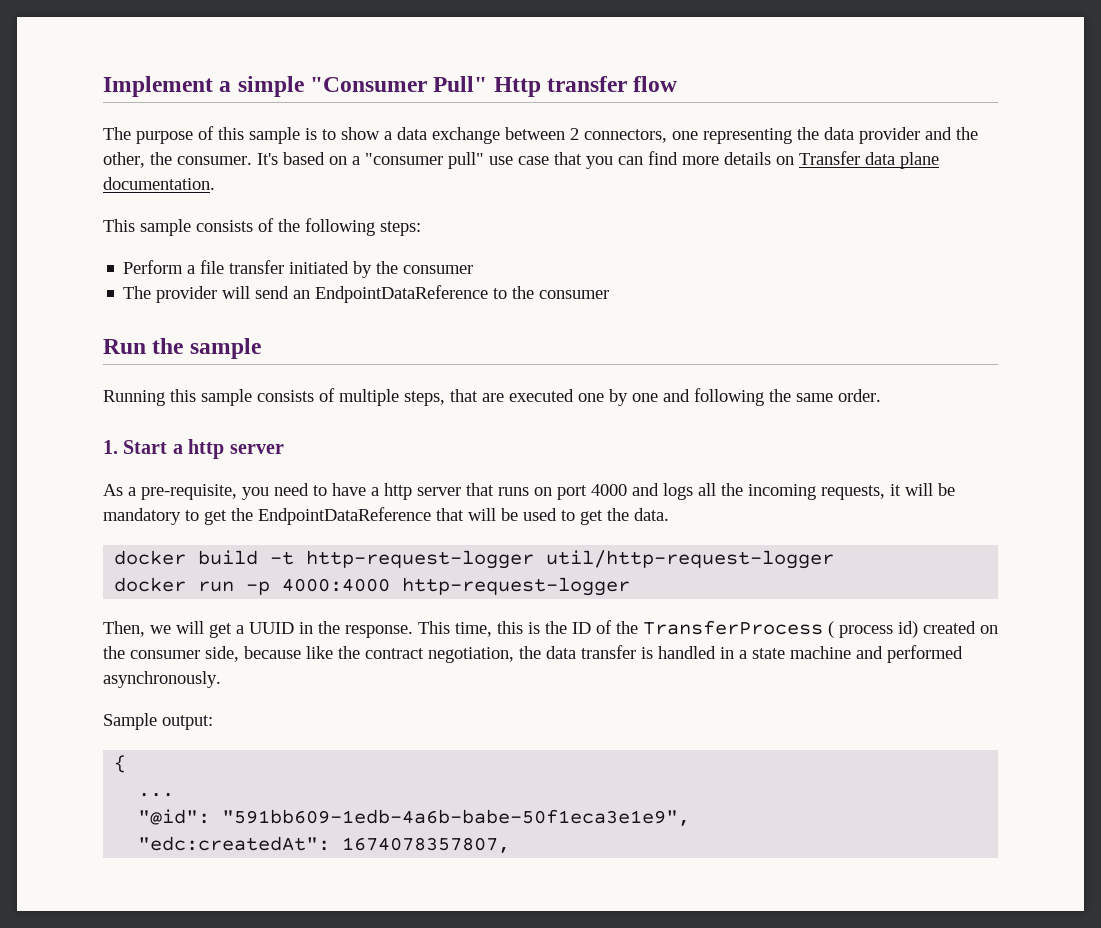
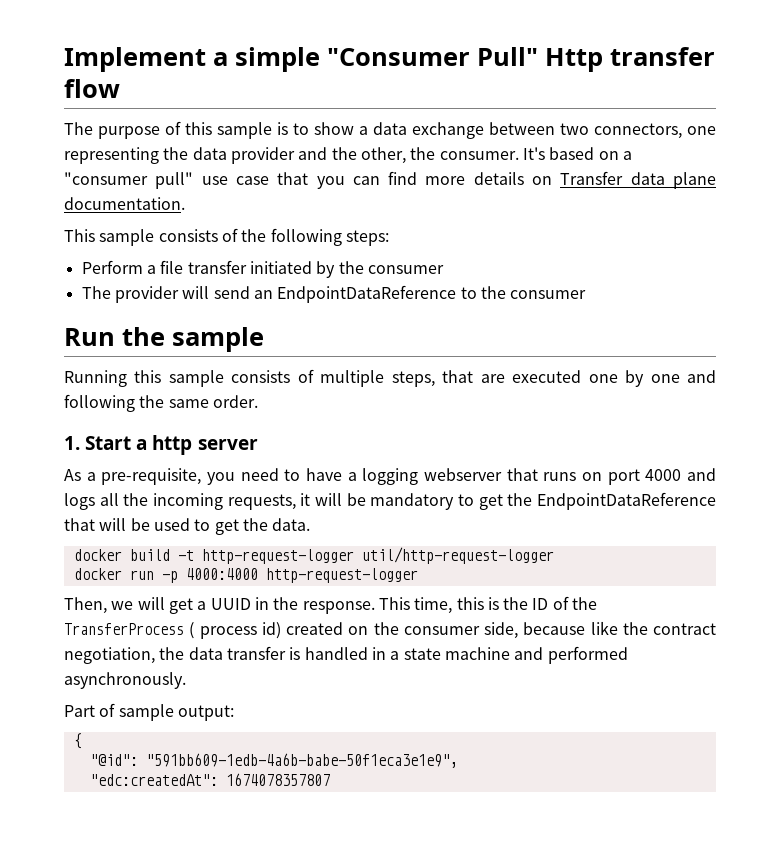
- The purpose of this sample is to show a data exchange between 2 connectors, one representing the data provider and the other, the consumer.
+ The purpose of this sample is to show a data exchange between two connectors, one representing the data provider and the other, the consumer.
- As a pre-requisite, you need to have a http server that runs on port 4000 and logs all the incoming requests, it will be mandatory to get the EndpointDataReference that will be used to get the data.
+ As a pre-requisite, you need to have a logging webserver that runs on port 4000 and logs all the incoming requests, it will be mandatory to get the EndpointDataReference that will be used to get the data.
- Sample output:
+ Part of sample output:
- ...
- "edc:createdAt": 1674078357807,
+ "edc:createdAt": 1674078357807

